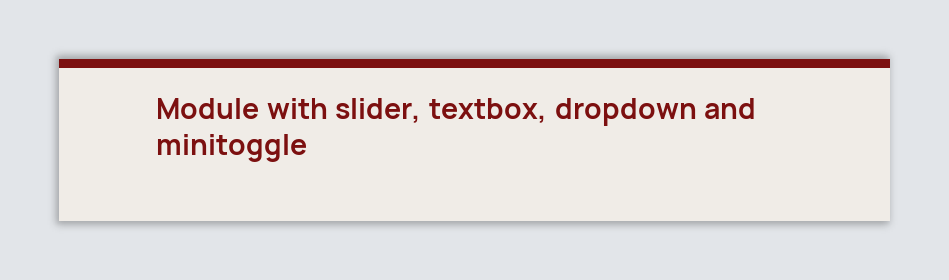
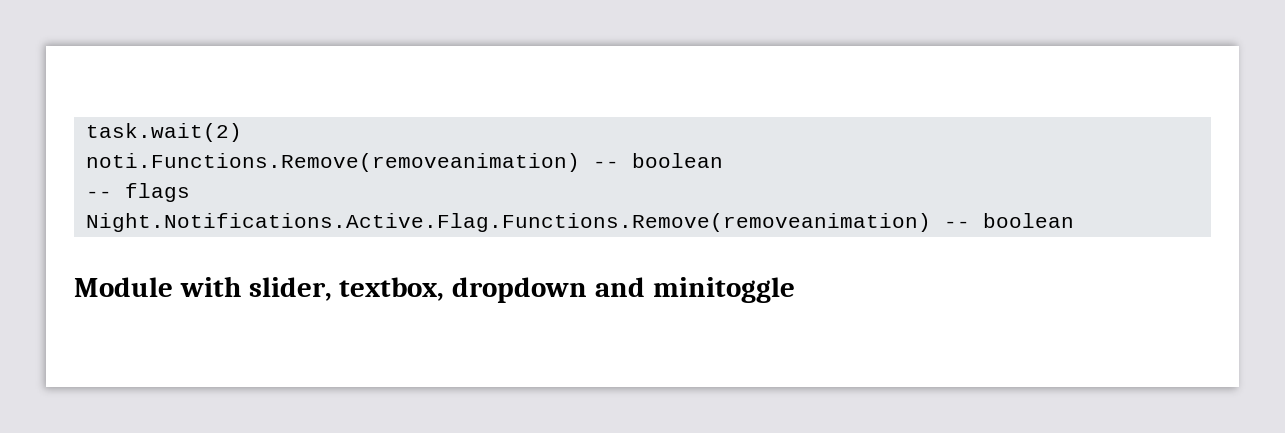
+ task.wait(2)
+ noti.Functions.Remove(removeanimation) -- boolean
+ -- flags
+ Night.Notifications.Active.Flag.Functions.Remove(removeanimation) -- boolean

